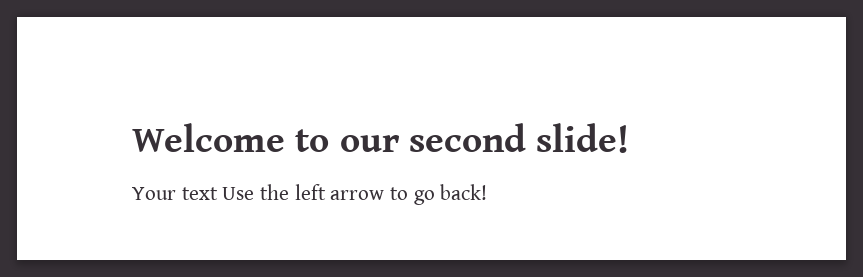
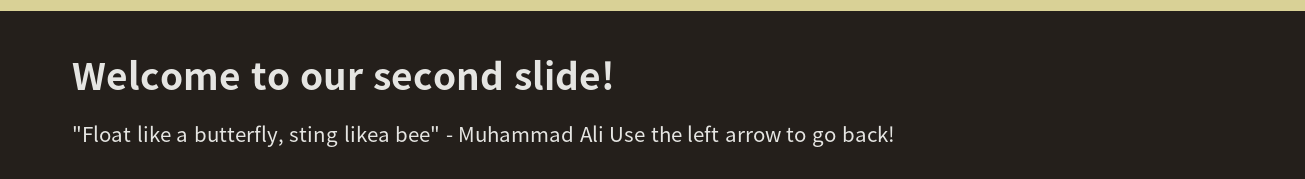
- Your text Use the left arrow to go back!
+ "Float like a butterfly, sting likea bee" - Muhammad Ali Use the left arrow to go back!

